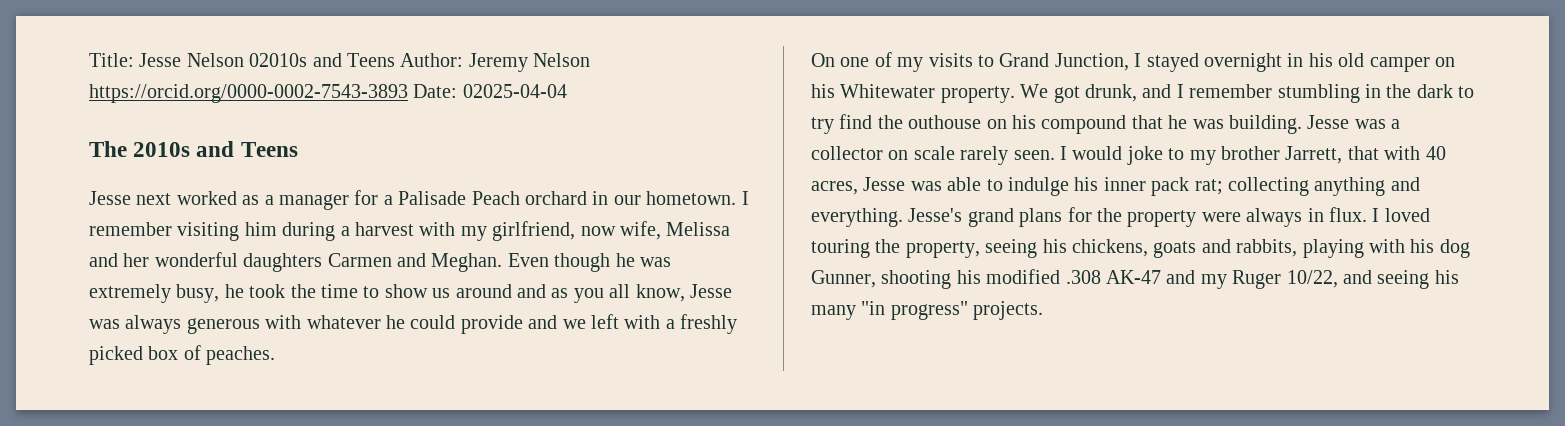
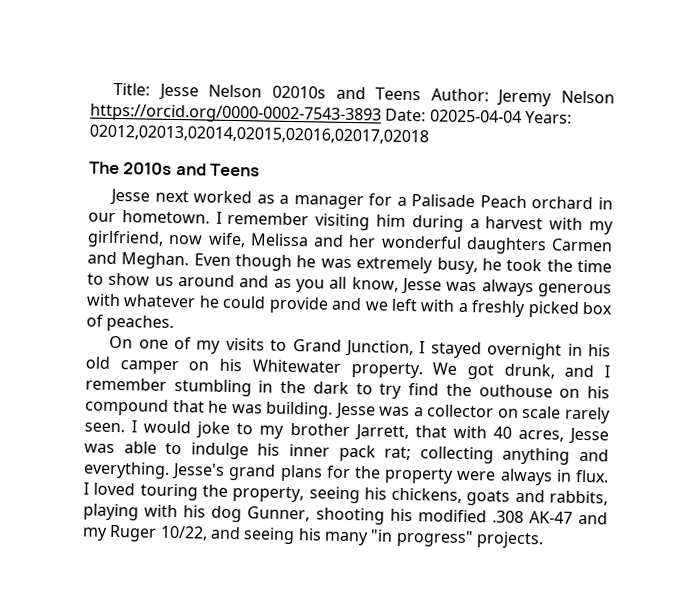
- Title: Jesse Nelson 02010s and Teens Author: Jeremy Nelson https://orcid.org/0000-0002-7543-3893 Date: 02025-04-04
+ Title: Jesse Nelson 02010s and Teens Author: Jeremy Nelson https://orcid.org/0000-0002-7543-3893 Date: 02025-04-04 Years: 02012,02013,02014,02015,02016,02017,02018

